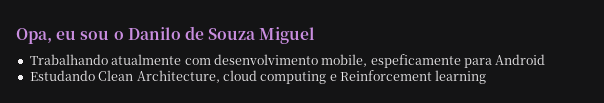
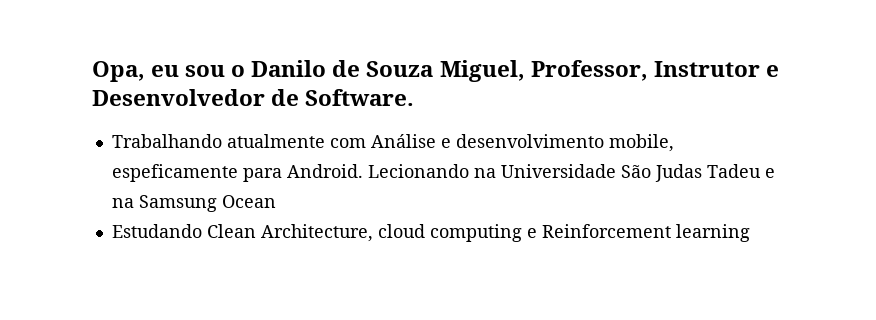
- Opa, eu sou o Danilo de Souza Miguel
+ Opa, eu sou o Danilo de Souza Miguel, Professor, Instrutor e Desenvolvedor de Software.
- Trabalhando atualmente com desenvolvimento mobile, espeficamente para Android
+ Trabalhando atualmente com Análise e desenvolvimento mobile, espeficamente para Android. Lecionando na Universidade São Judas Tadeu e na Samsung Ocean

